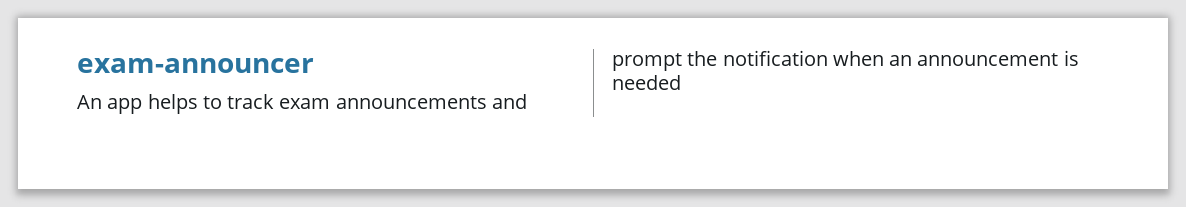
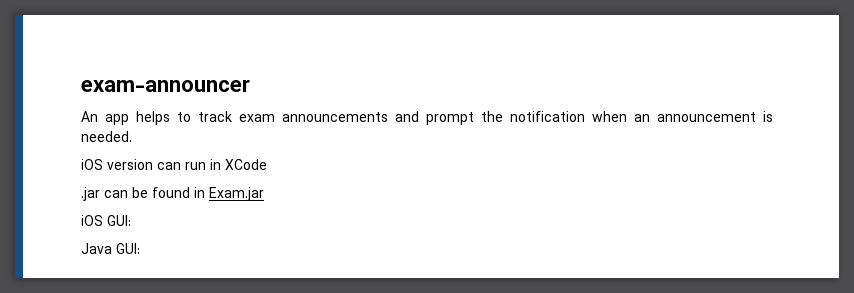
- An app helps to track exam announcements and prompt the notification when an announcement is needed
+ An app helps to track exam announcements and prompt the notification when an announcement is needed.
+ iOS version can run in XCode
+ .jar can be found in Exam.jar
+ iOS GUI:
+ Java GUI:

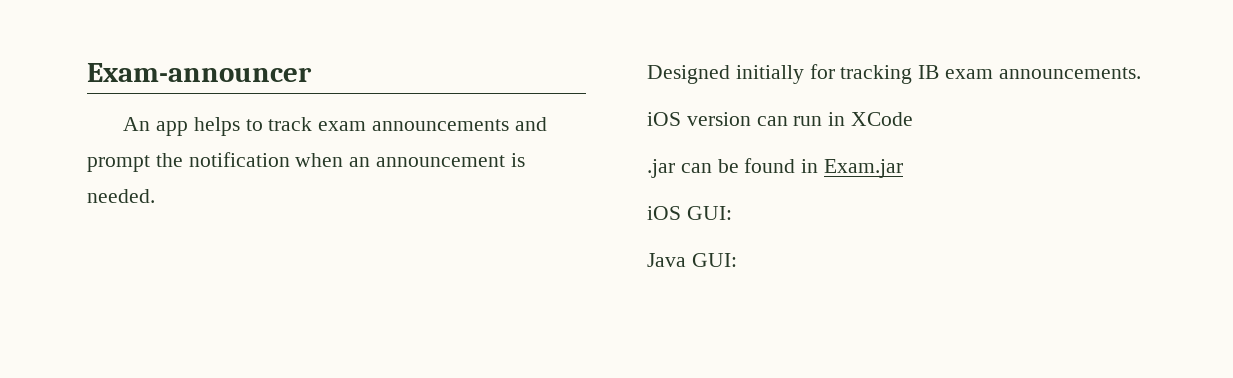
- exam-announcer
+ Exam-announcer
+ Designed initially for tracking IB exam announcements.

